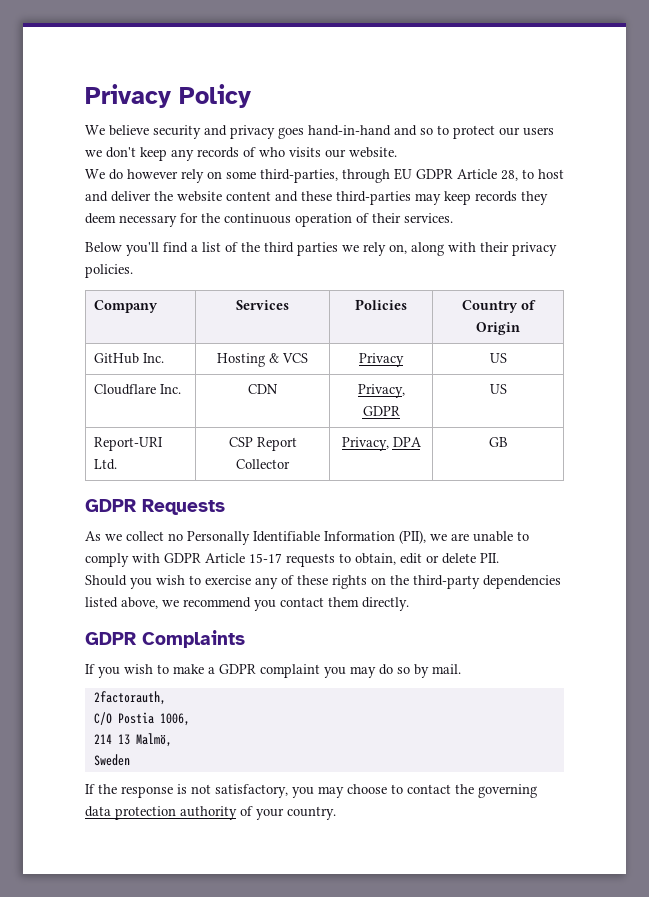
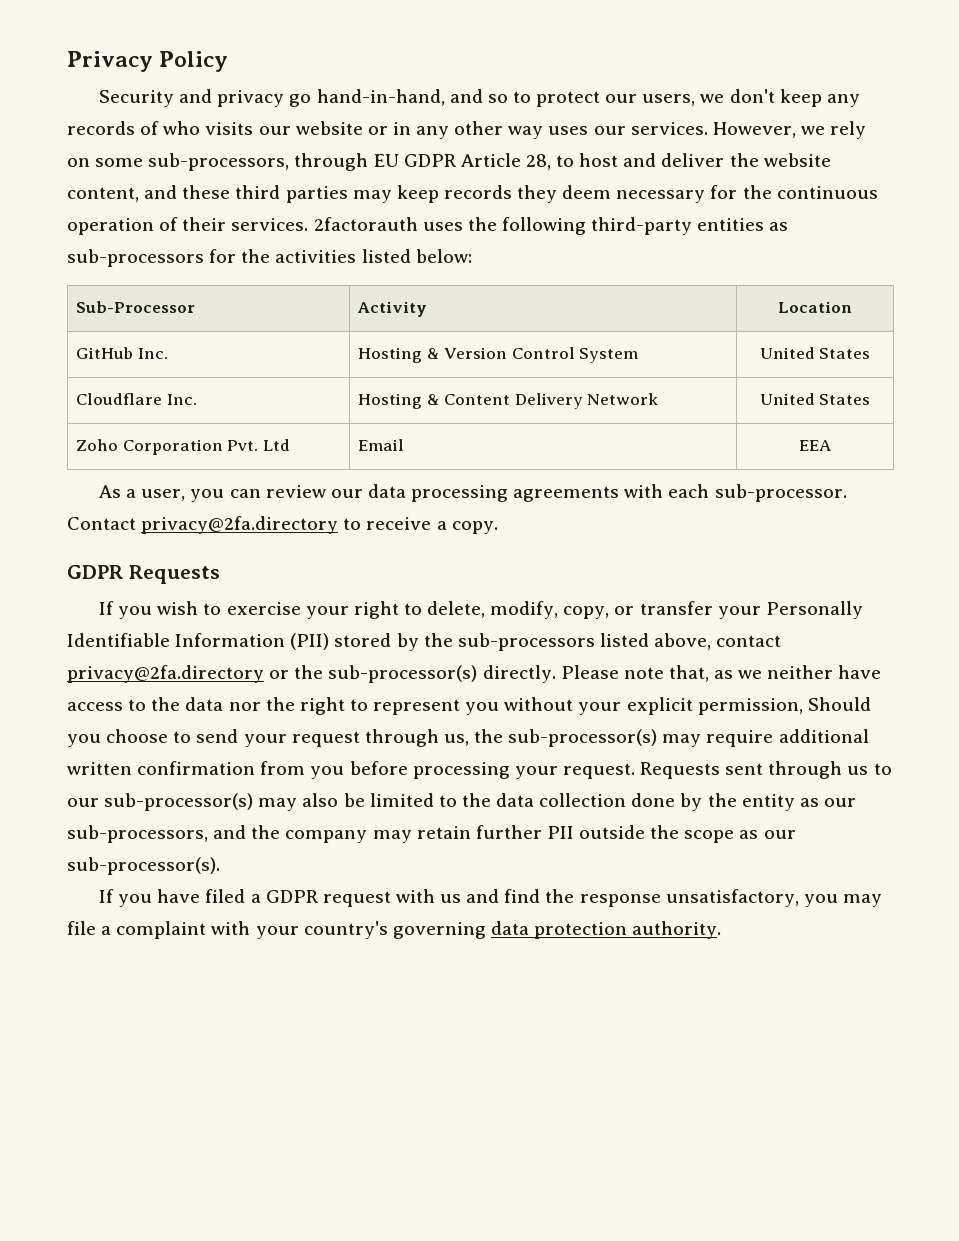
- We believe security and privacy goes hand-in-hand and so to protect our users we don't keep any records of who visits our website.
- We do however rely on some third-parties, through EU GDPR Article 28, to host and deliver the website content and these third-parties may keep records they deem necessary for the continuous operation of their services.
- Below you'll find a list of the third parties we rely on, along with their privacy policies.
- Company | Services | Policies | Country of Origin
- GitHub Inc. | Hosting & VCS | Privacy | US
- Cloudflare Inc. | CDN | Privacy, GDPR | US
- Report-URI Ltd. | CSP Report Collector | Privacy, DPA | GB
+ Security and privacy go hand-in-hand, and so to protect our users, we don't keep any records of who visits our website or in any other way uses our services. However, we rely on some sub-processors, through EU GDPR Article 28, to host and deliver the website content, and these third parties may keep records they deem necessary for the continuous operation of their services. 2factorauth uses the following third-party entities as sub-processors for the activities listed below:
+ Sub-Processor | Activity | Location
+ GitHub Inc. | Hosting & Version Control System | United States
+ Cloudflare Inc. | Hosting & Content Delivery Network | United States
+ Zoho Corporation Pvt. Ltd | Email | EEA
+ As a user, you can review our data processing agreements with each sub-processor. Contact privacy@2fa.directory to receive a copy.
  GDPR Requests
- As we collect no Personally Identifiable Information (PII), we are unable to comply with GDPR Article 15-17 requests to obtain, edit or delete PII.
- Should you wish to exercise any of these rights on the third-party dependencies listed above, we recommend you contact them directly.
- GDPR Complaints
- If you wish to make a GDPR complaint you may do so by mail.
- 2factorauth,
- C/O Postia 1006,
- 214 13 Malmö,
- Sweden
- If the response is not satisfactory, you may choose to contact the governing data protection authority of your country.
+ If you wish to exercise your right to delete, modify, copy, or transfer your Personally Identifiable Information (PII) stored by the sub-processors listed above, contact privacy@2fa.directory or the sub-processor(s) directly. Please note that, as we neither have access to the data nor the right to represent you without your explicit permission, Should you choose to send your request through us, the sub-processor(s) may require additional written confirmation from you before processing your request. Requests sent through us to our sub-processor(s) may also be limited to the data collection done by the entity as our sub-processors, and the company may retain further PII outside the scope as our sub-processor(s).
+ If you have filed a GDPR request with us and find the response unsatisfactory, you may file a complaint with your country's governing data protection authority.

